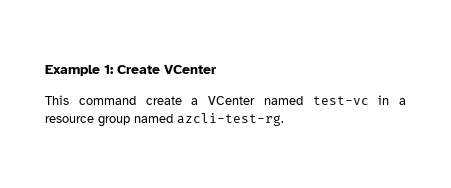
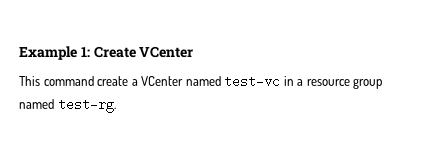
- This command create a VCenter named test-vc in a resource group named azcli-test-rg.
+ This command create a VCenter named test-vc in a resource group named test-rg.

